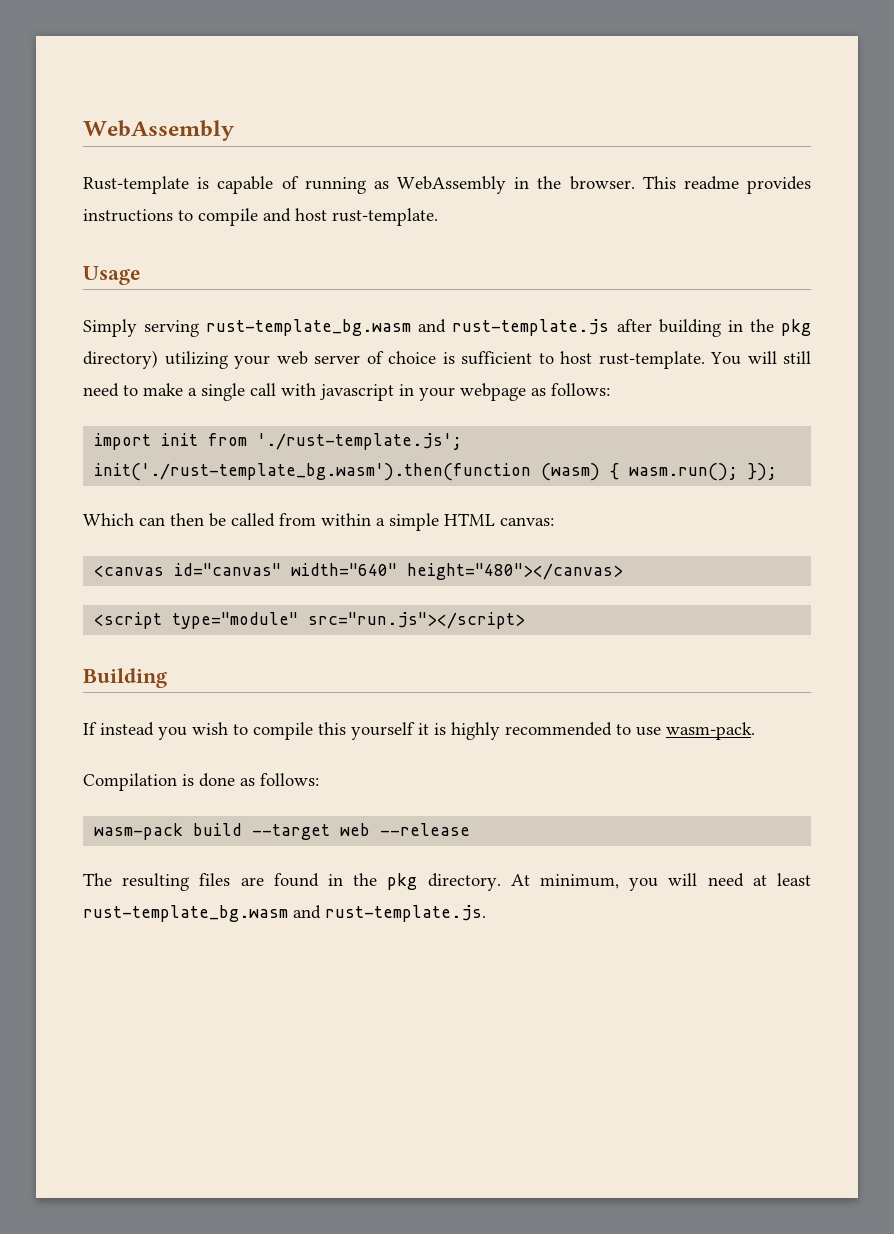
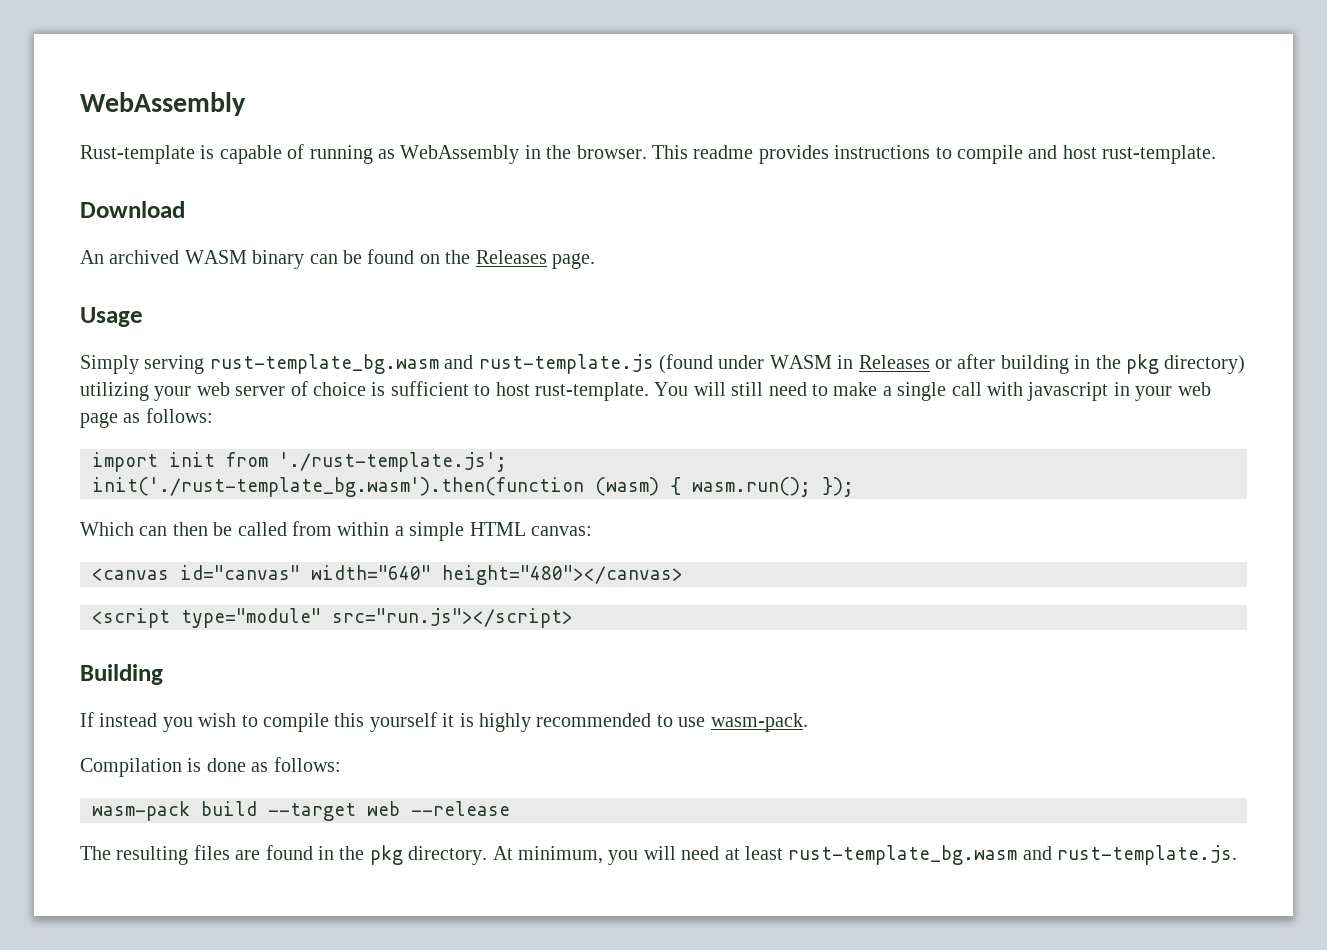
+ Download
+ An archived WASM binary can be found on the Releases page.
- Simply serving rust-template_bg.wasm and rust-template.js after building in the pkg directory) utilizing your web server of choice is sufficient to host rust-template.
+ Simply serving rust-template_bg.wasm and rust-template.js (found under WASM in Releases or after building in the pkg directory) utilizing your web server of choice is sufficient to host rust-template.
- You will still need to make a single call with javascript in your webpage as follows:
+ You will still need to make a single call with javascript in your web page as follows:

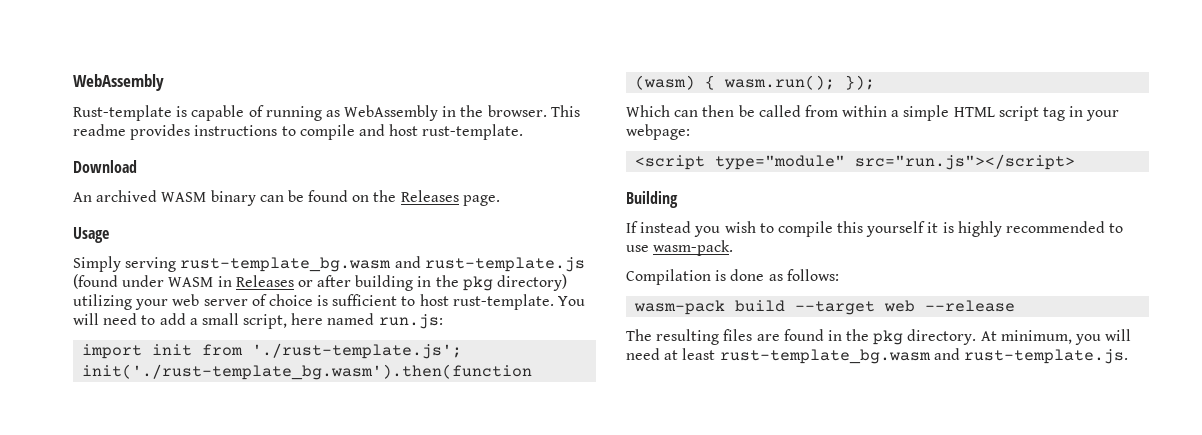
- You will still need to make a single call with javascript in your web page as follows:
+ You will need to add a small script, here named run.js:
- Which can then be called from within a simple HTML canvas:
- <canvas id="canvas" width="640" height="480"></canvas>
+ Which can then be called from within a simple HTML script tag in your webpage:

